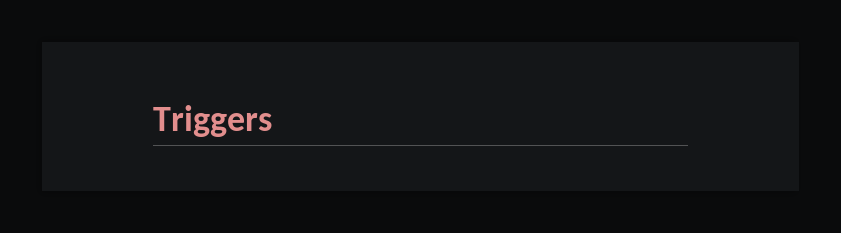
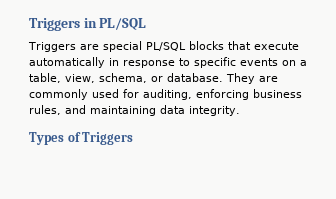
- Triggers
+ Triggers in PL/SQL
+ Triggers are special PL/SQL blocks that execute automatically in response to specific events on a table, view, schema, or database. They are commonly used for auditing, enforcing business rules, and maintaining data integrity.
+ Types of Triggers

